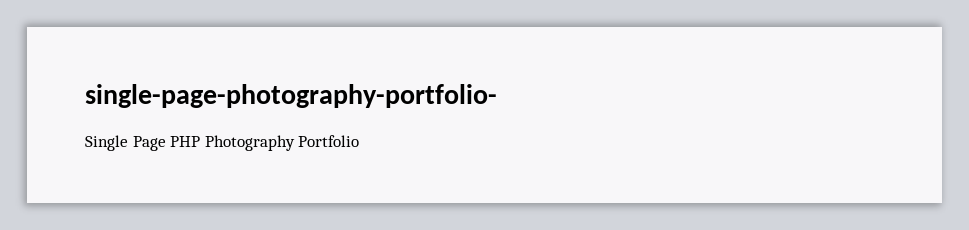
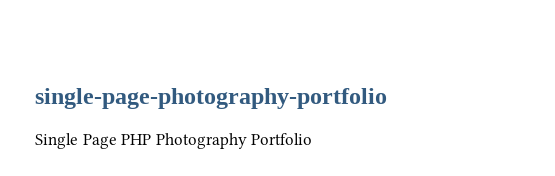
- single-page-photography-portfolio-
+ single-page-photography-portfolio

